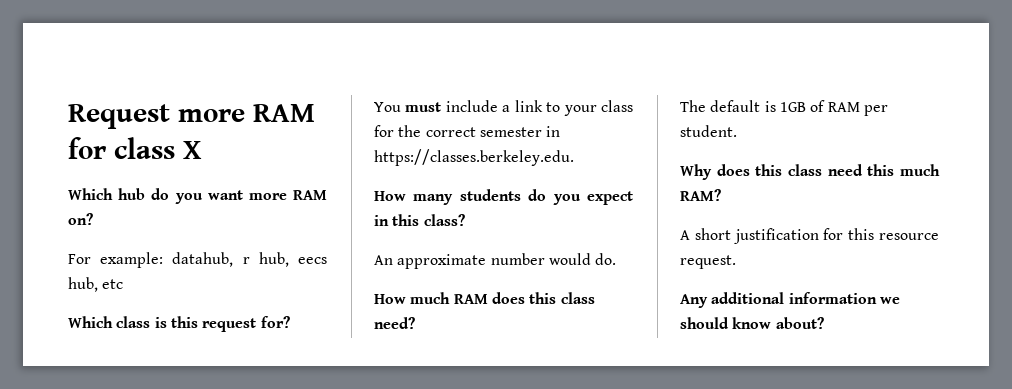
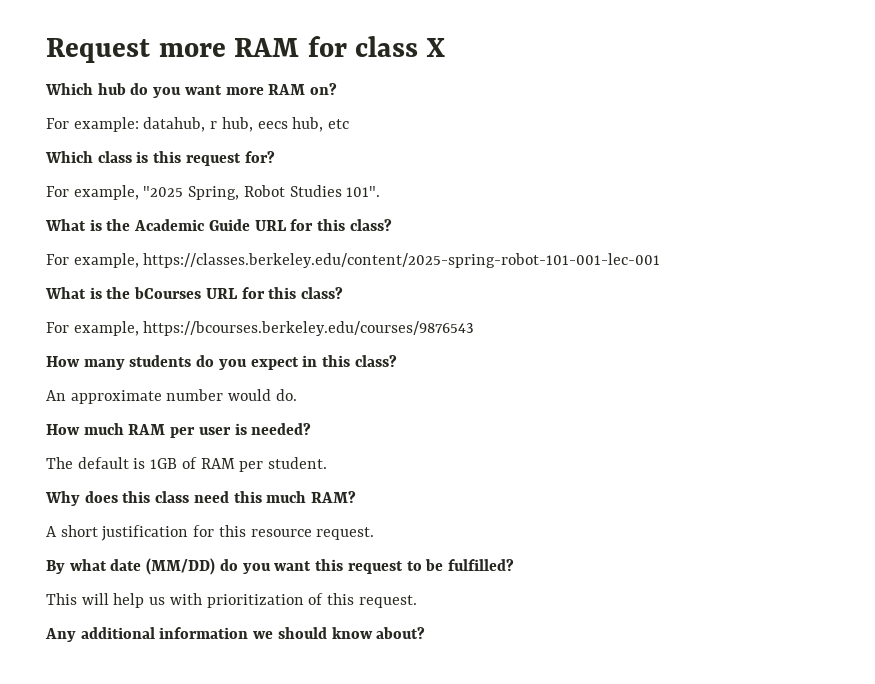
- You must include a link to your class for the correct semester in https://classes.berkeley.edu.
+ For example, "2025 Spring, Robot Studies 101".
+ What is the Academic Guide URL for this class?
+ For example, https://classes.berkeley.edu/content/2025-spring-robot-101-001-lec-001
+ What is the bCourses URL for this class?
+ For example, https://bcourses.berkeley.edu/courses/9876543
- How much RAM does this class need?
+ How much RAM per user is needed?
+ By what date (MM/DD) do you want this request to be fulfilled?
+ This will help us with prioritization of this request.

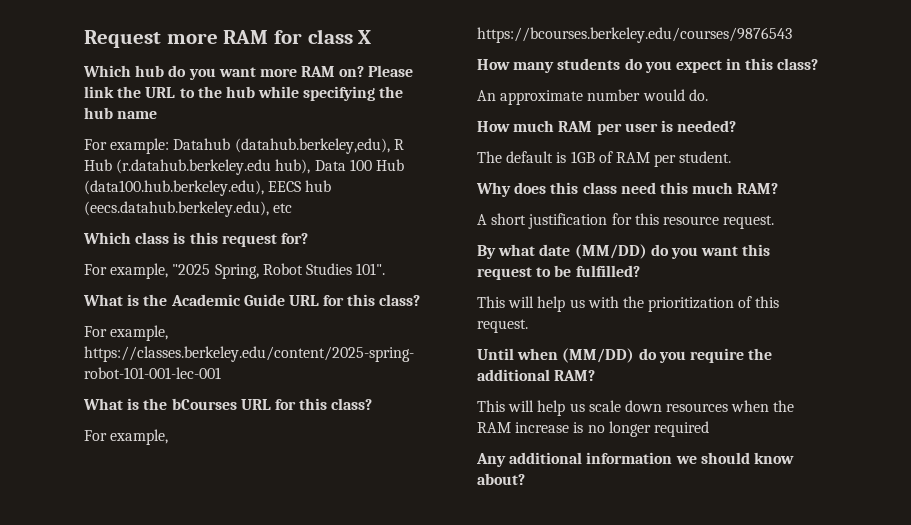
- Which hub do you want more RAM on?
- For example: datahub, r hub, eecs hub, etc
+ Which hub do you want more RAM on? Please link the URL to the hub while specifying the hub name
+ For example: Datahub (datahub.berkeley,edu), R Hub (r.datahub.berkeley.edu hub), Data 100 Hub (data100.hub.berkeley.edu), EECS hub (eecs.datahub.berkeley.edu), etc
- This will help us with prioritization of this request.
+ This will help us with the prioritization of this request.
+ Until when (MM/DD) do you require the additional RAM?
+ This will help us scale down resources when the RAM increase is no longer required

